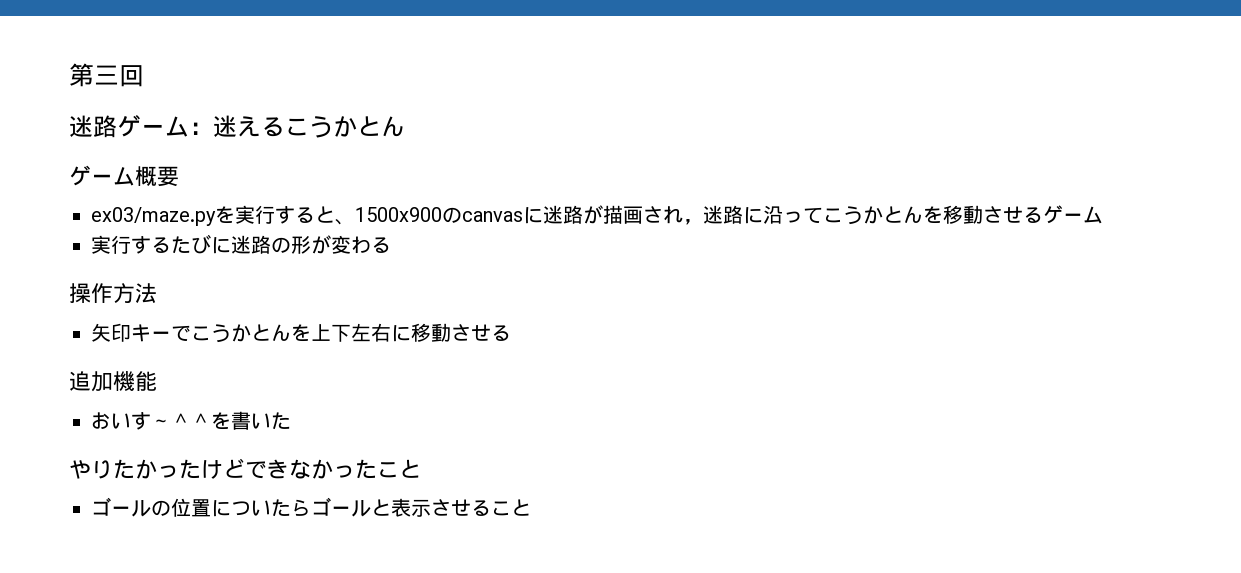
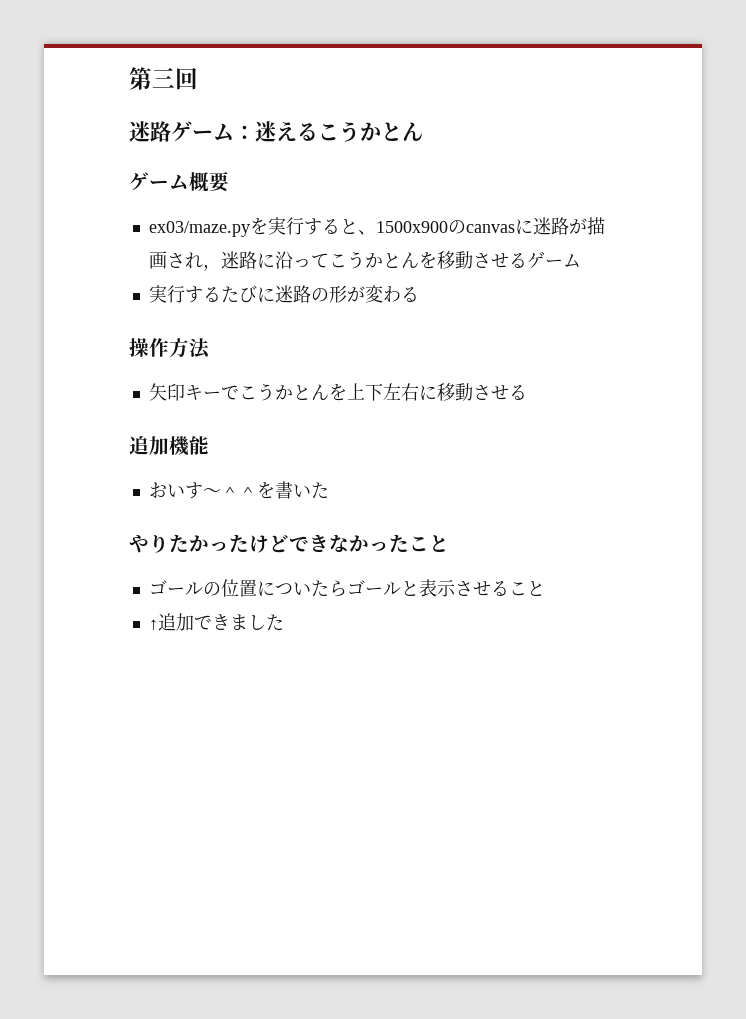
+ ↑追加できました

